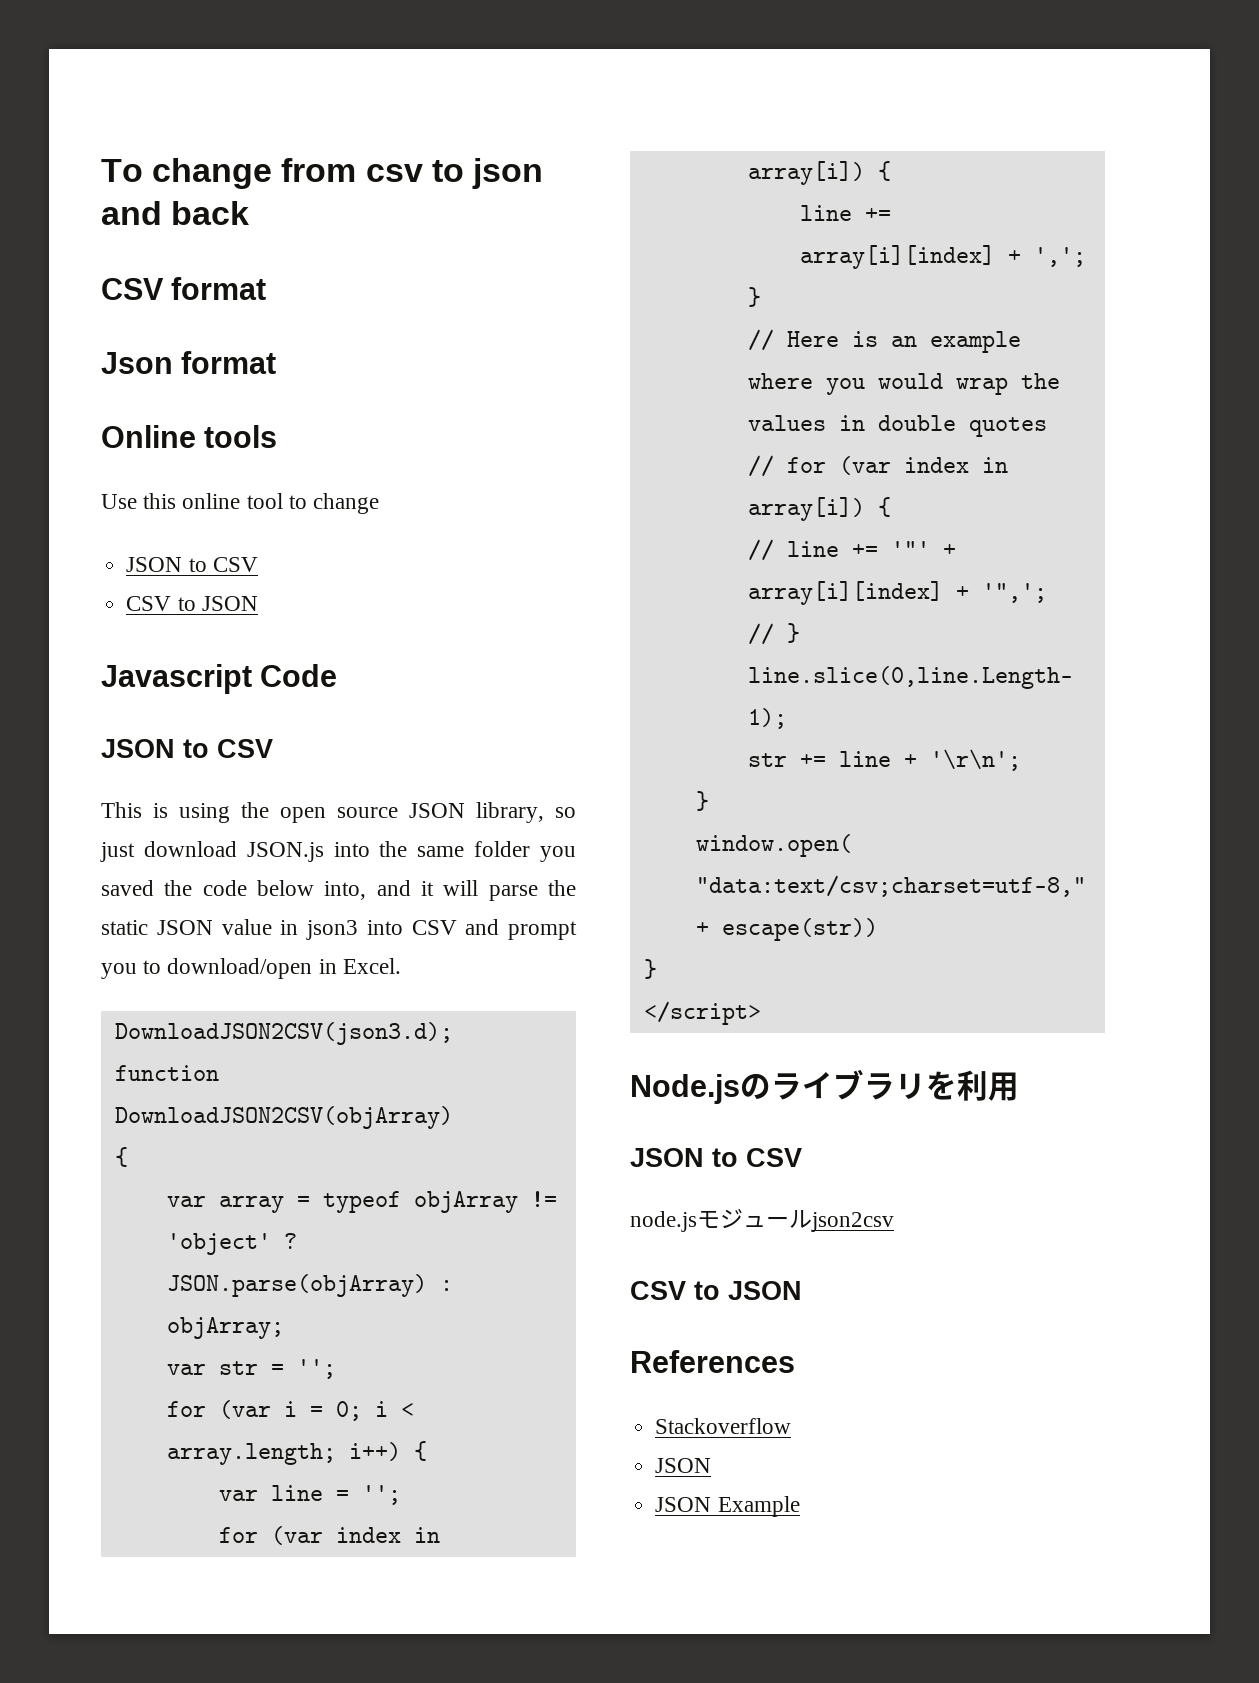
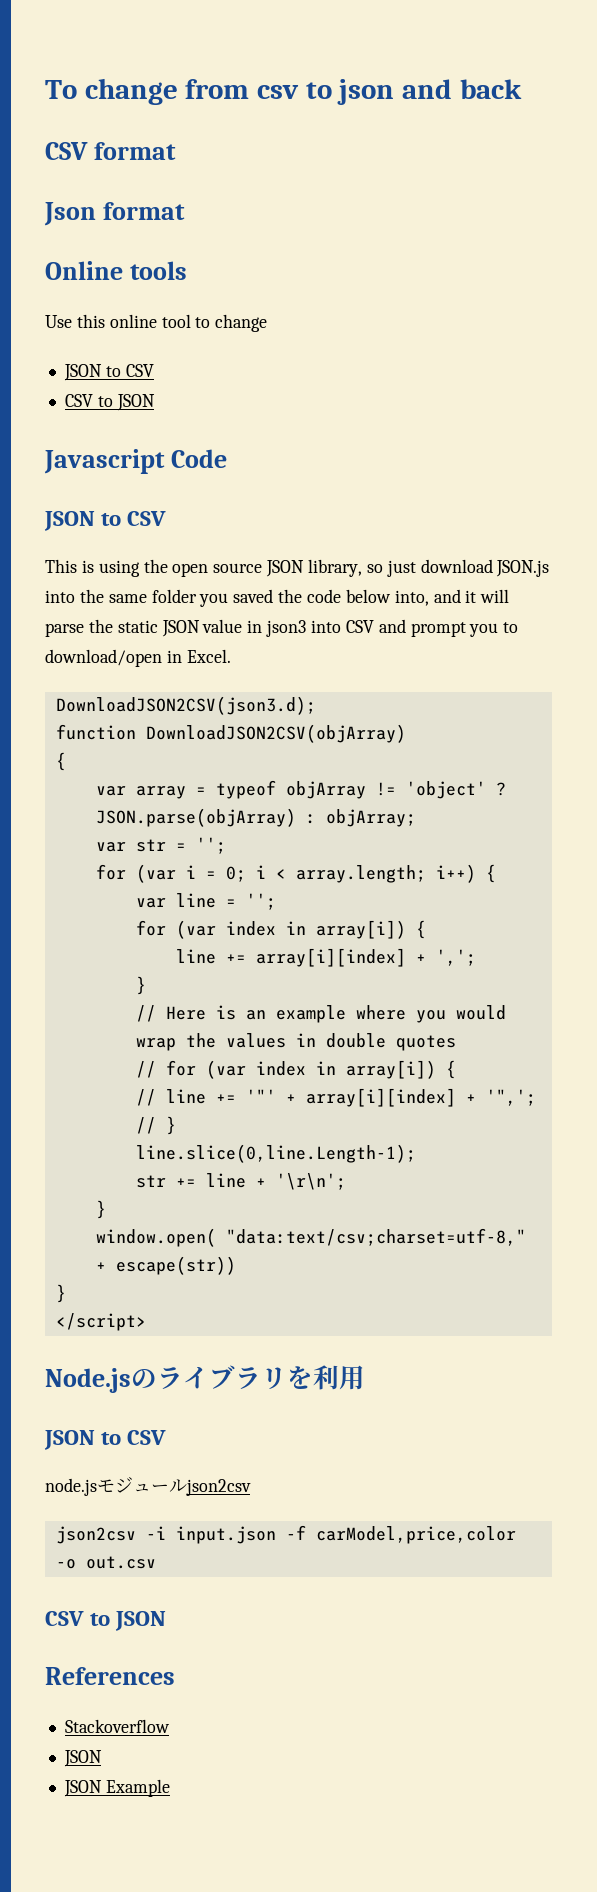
+ json2csv -i input.json -f carModel,price,color -o out.csv

